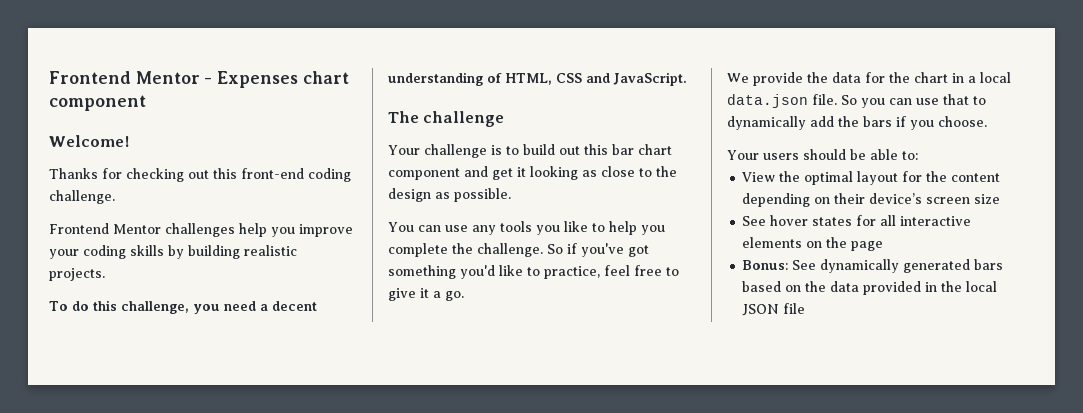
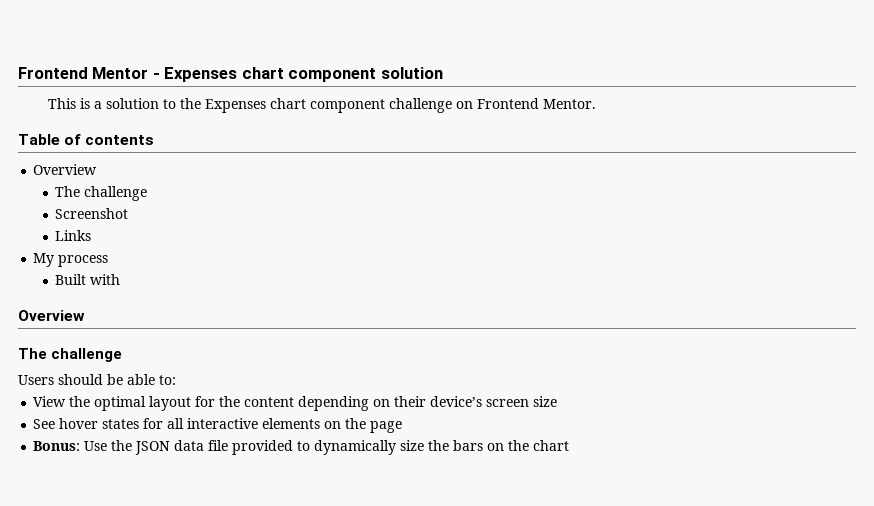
- Frontend Mentor - Expenses chart component
- Welcome!
- Thanks for checking out this front-end coding challenge.
- Frontend Mentor challenges help you improve your coding skills by building realistic projects.
- To do this challenge, you need a decent understanding of HTML, CSS and JavaScript.
+ Frontend Mentor - Expenses chart component solution
+ This is a solution to the Expenses chart component challenge on Frontend Mentor.
+ Table of contents
+ Overview
  The challenge
- Your challenge is to build out this bar chart component and get it looking as close to the design as possible.
- You can use any tools you like to help you complete the challenge. So if you've got something you'd like to practice, feel free to give it a go.
- We provide the data for the chart in a local data.json file. So you can use that to dynamically add the bars if you choose.
- Your users should be able to:
+ Screenshot
+ Links
+ My process
+ Built with
+ Overview
+ The challenge
+ Users should be able to:
- Bonus: See dynamically generated bars based on the data provided in the local JSON file
+ Bonus: Use the JSON data file provided to dynamically size the bars on the chart

